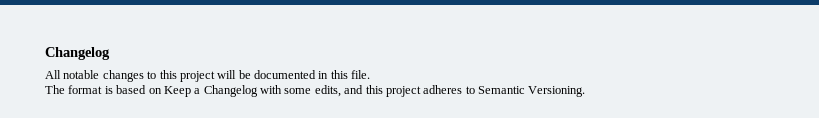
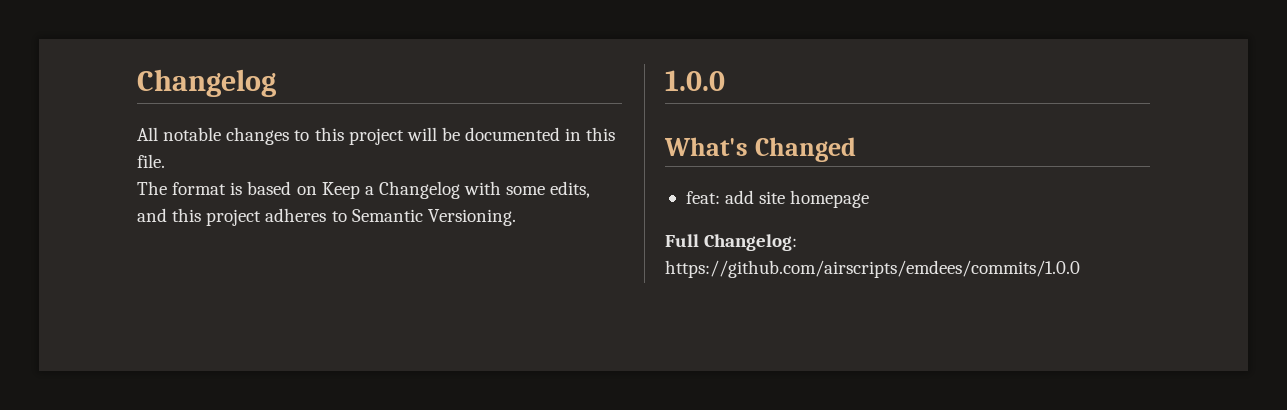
+ 1.0.0
+ What's Changed
+ feat: add site homepage
+ Full Changelog: https://github.com/airscripts/emdees/commits/1.0.0

